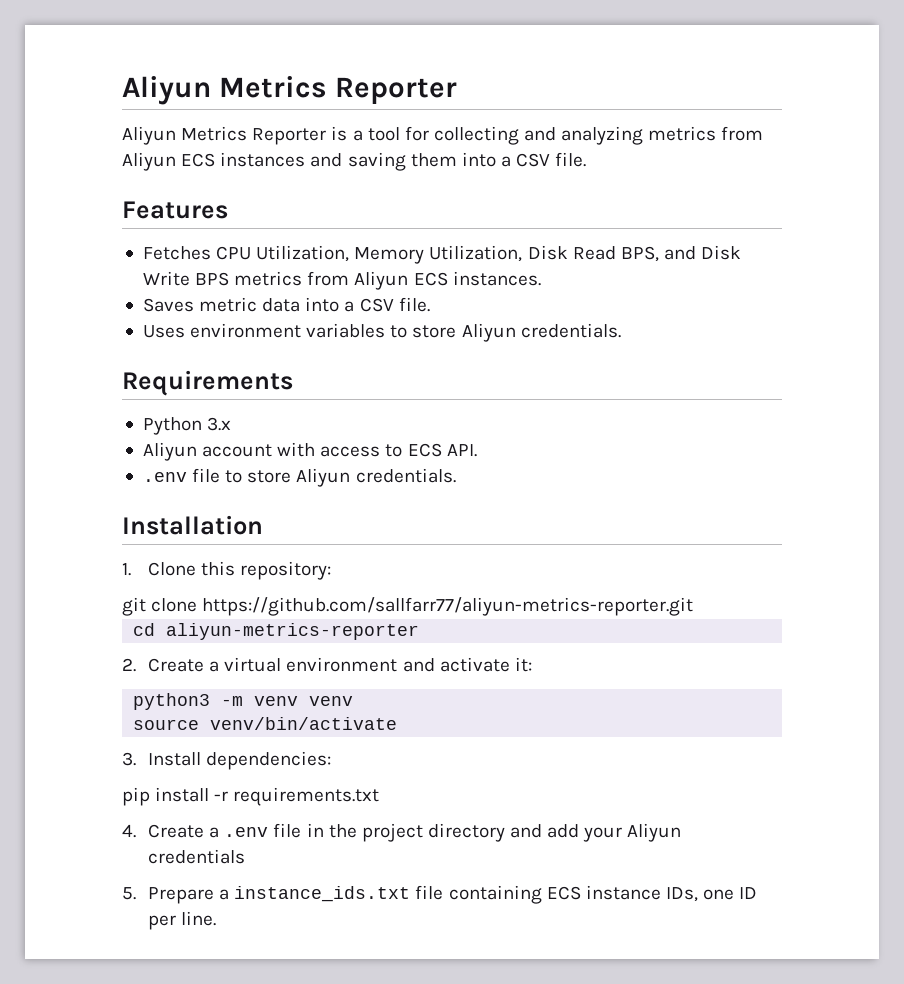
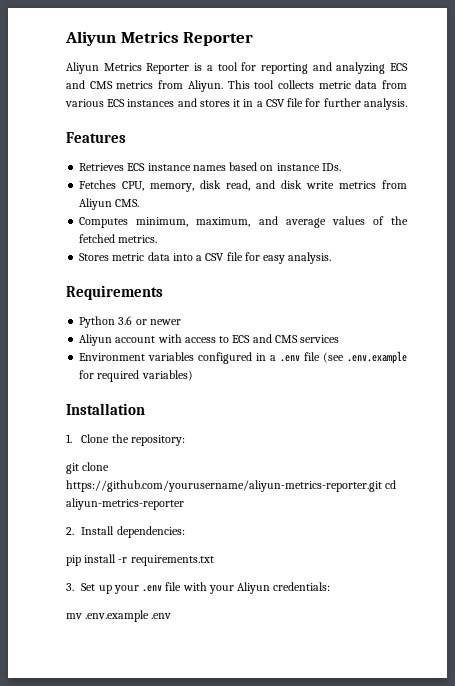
- Aliyun Metrics Reporter is a tool for collecting and analyzing metrics from Aliyun ECS instances and saving them into a CSV file.
+ Aliyun Metrics Reporter is a tool for reporting and analyzing ECS and CMS metrics from Aliyun. This tool collects metric data from various ECS instances and stores it in a CSV file for further analysis.
  Features
- Fetches CPU Utilization, Memory Utilization, Disk Read BPS, and Disk Write BPS metrics from Aliyun ECS instances.
- Saves metric data into a CSV file.
- Uses environment variables to store Aliyun credentials.
+ Retrieves ECS instance names based on instance IDs.
+ Fetches CPU, memory, disk read, and disk write metrics from Aliyun CMS.
+ Computes minimum, maximum, and average values of the fetched metrics.
+ Stores metric data into a CSV file for easy analysis.
- Python 3.x
+ Python 3.6 or newer
- Aliyun account with access to ECS API.
- .env file to store Aliyun credentials.
+ Aliyun account with access to ECS and CMS services
+ Environment variables configured in a .env file (see .env.example for required variables)
- 1. Clone this repository:
+ 1. Clone the repository:
- git clone https://github.com/sallfarr77/aliyun-metrics-reporter.git
- cd aliyun-metrics-reporter
+ git clone https://github.com/yourusername/aliyun-metrics-reporter.git cd aliyun-metrics-reporter
- 2. Create a virtual environment and activate it:
- python3 -m venv venv
- source venv/bin/activate
- 3. Install dependencies:
+ 2. Install dependencies:
- 4. Create a .env file in the project directory and add your Aliyun credentials
- 5. Prepare a instance_ids.txt file containing ECS instance IDs, one ID per line.
+ 3. Set up your .env file with your Aliyun credentials:
+ mv .env.example .env

